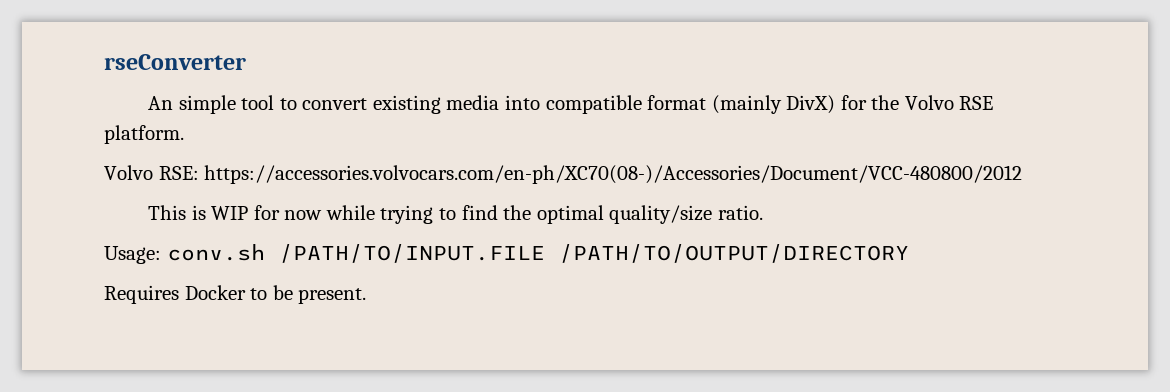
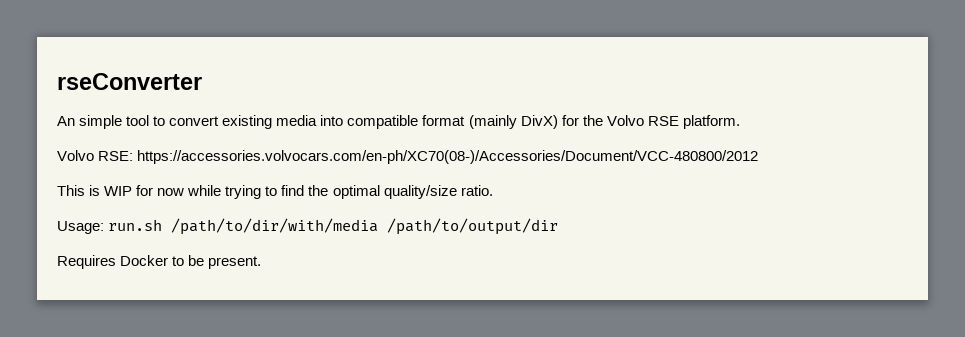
- Usage: conv.sh /PATH/TO/INPUT.FILE /PATH/TO/OUTPUT/DIRECTORY
+ Usage: run.sh /path/to/dir/with/media /path/to/output/dir

